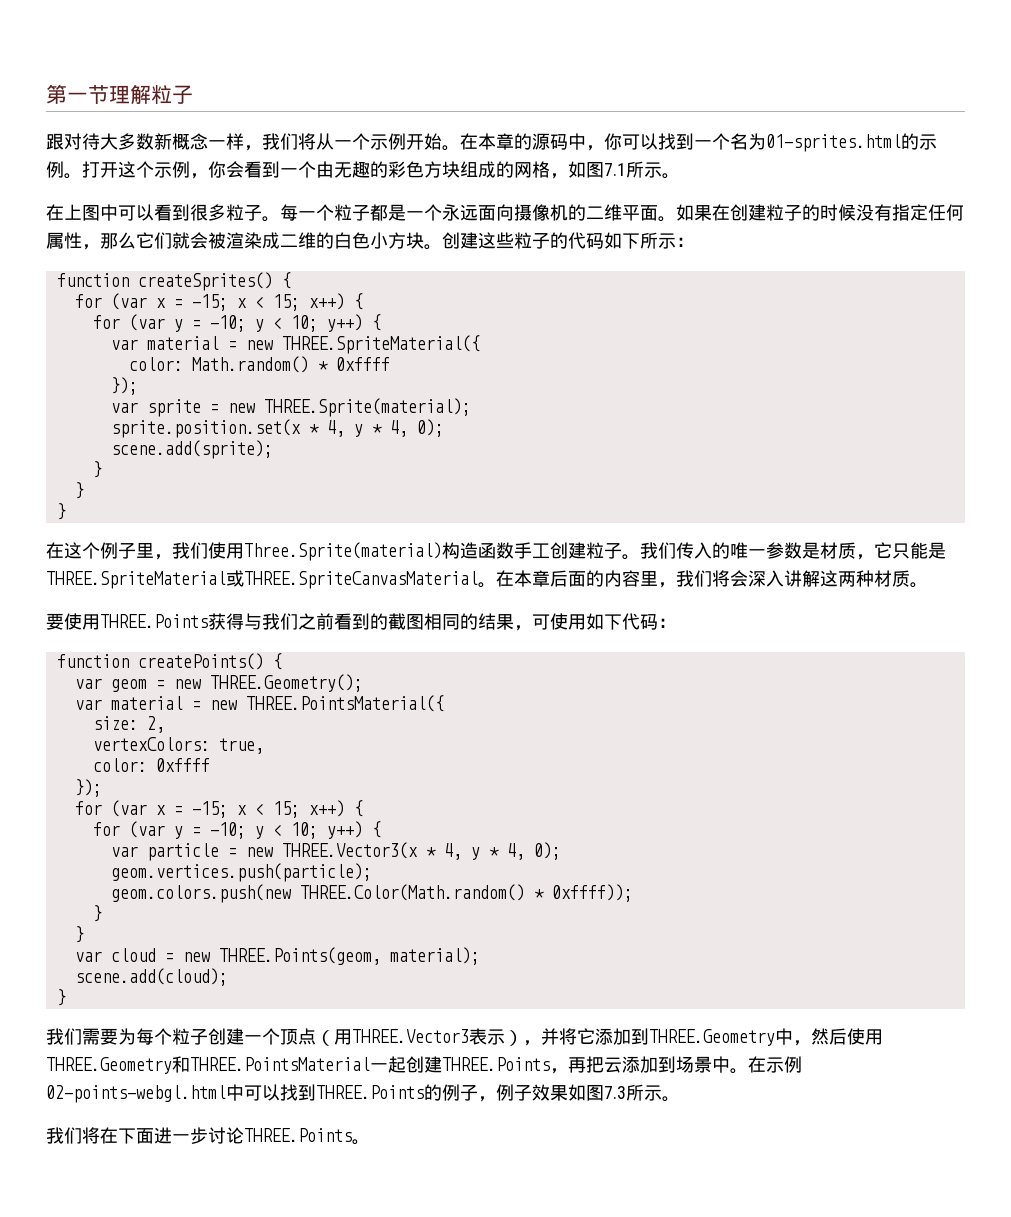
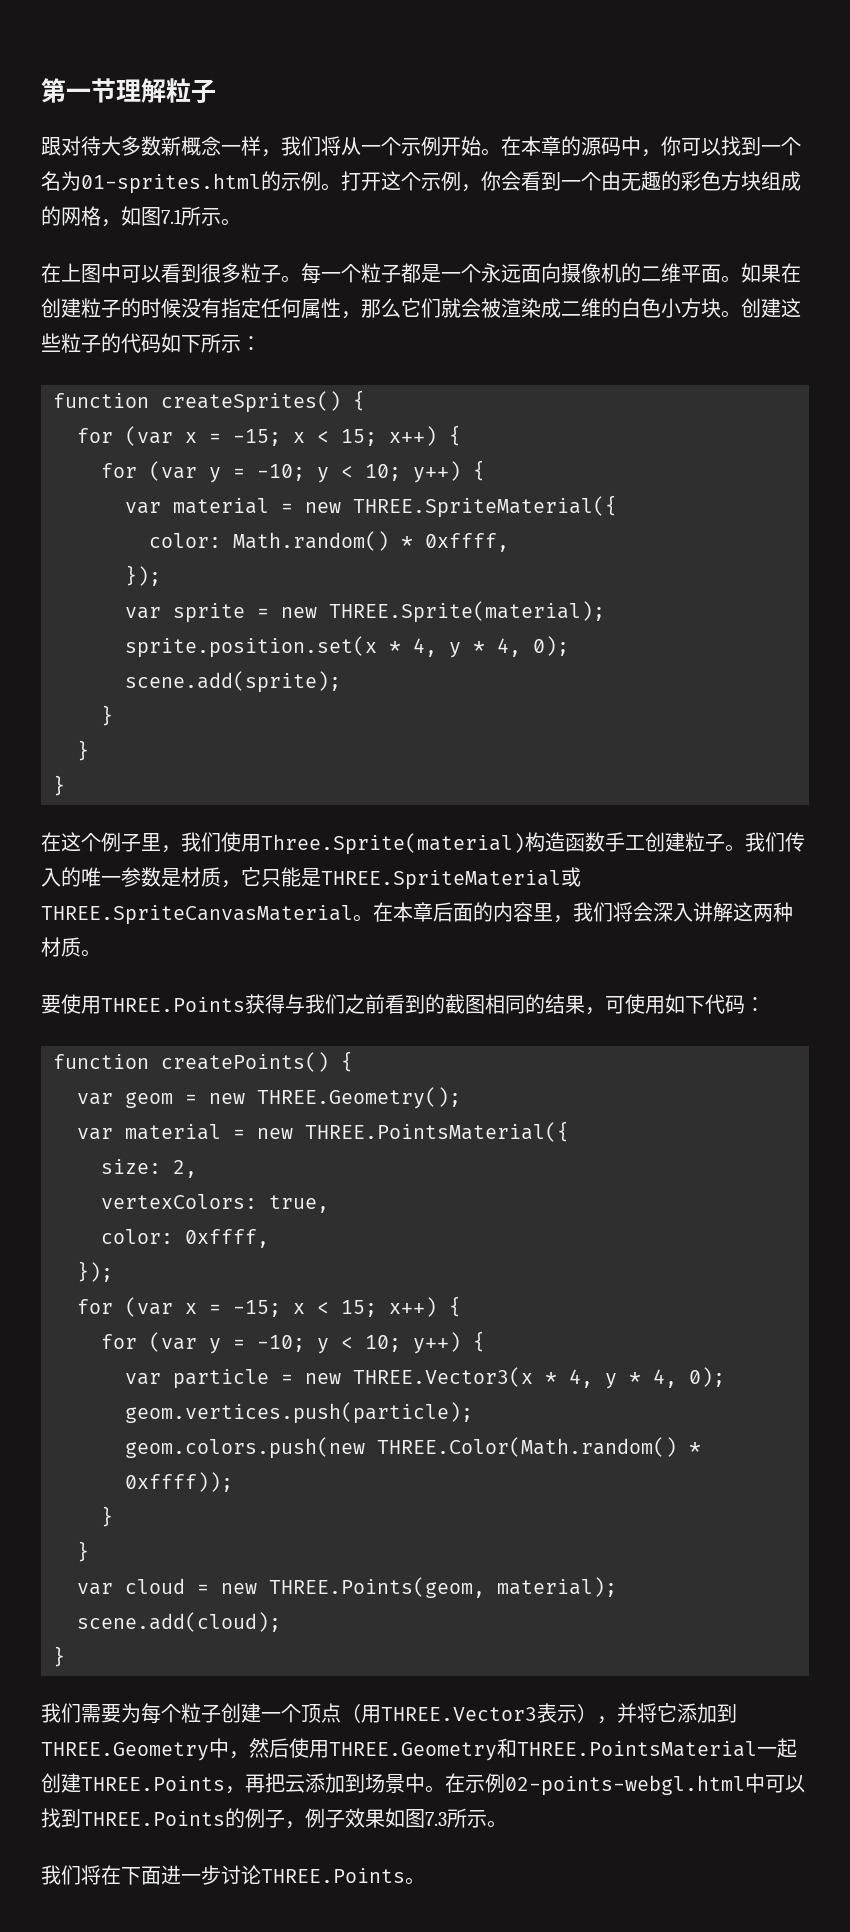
- color: Math.random() * 0xffff
+ color: Math.random() * 0xffff,
- color: 0xffff
+ color: 0xffff,

